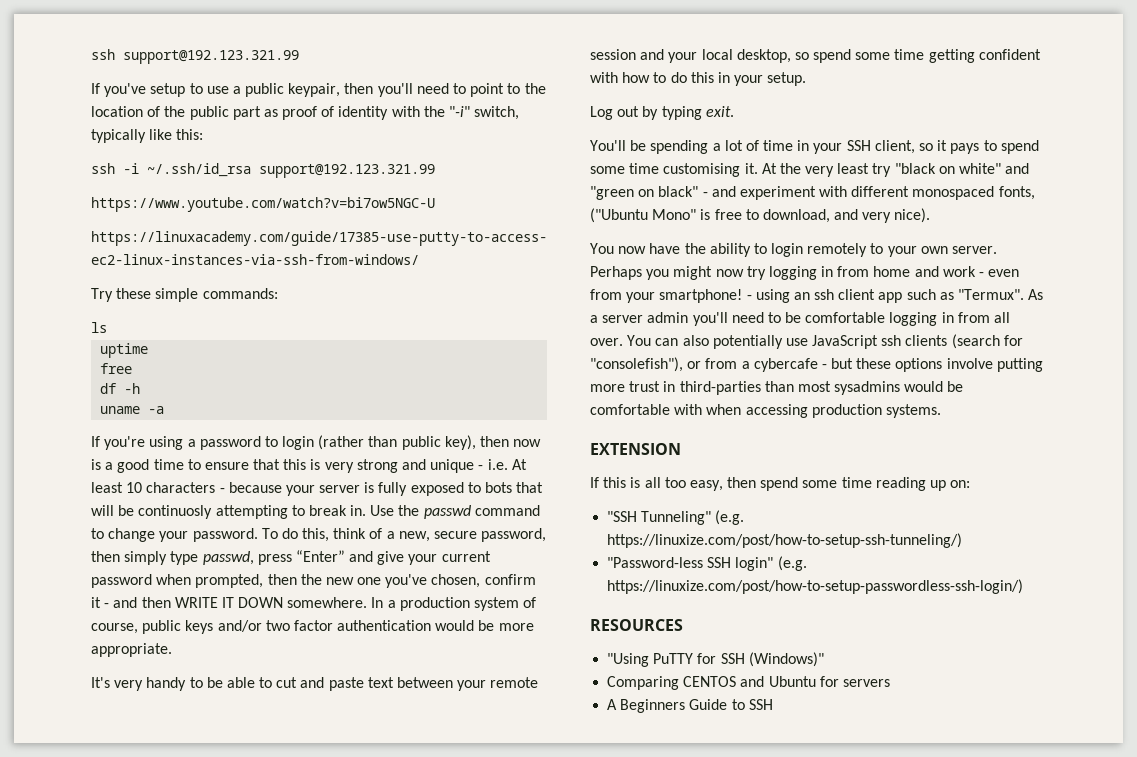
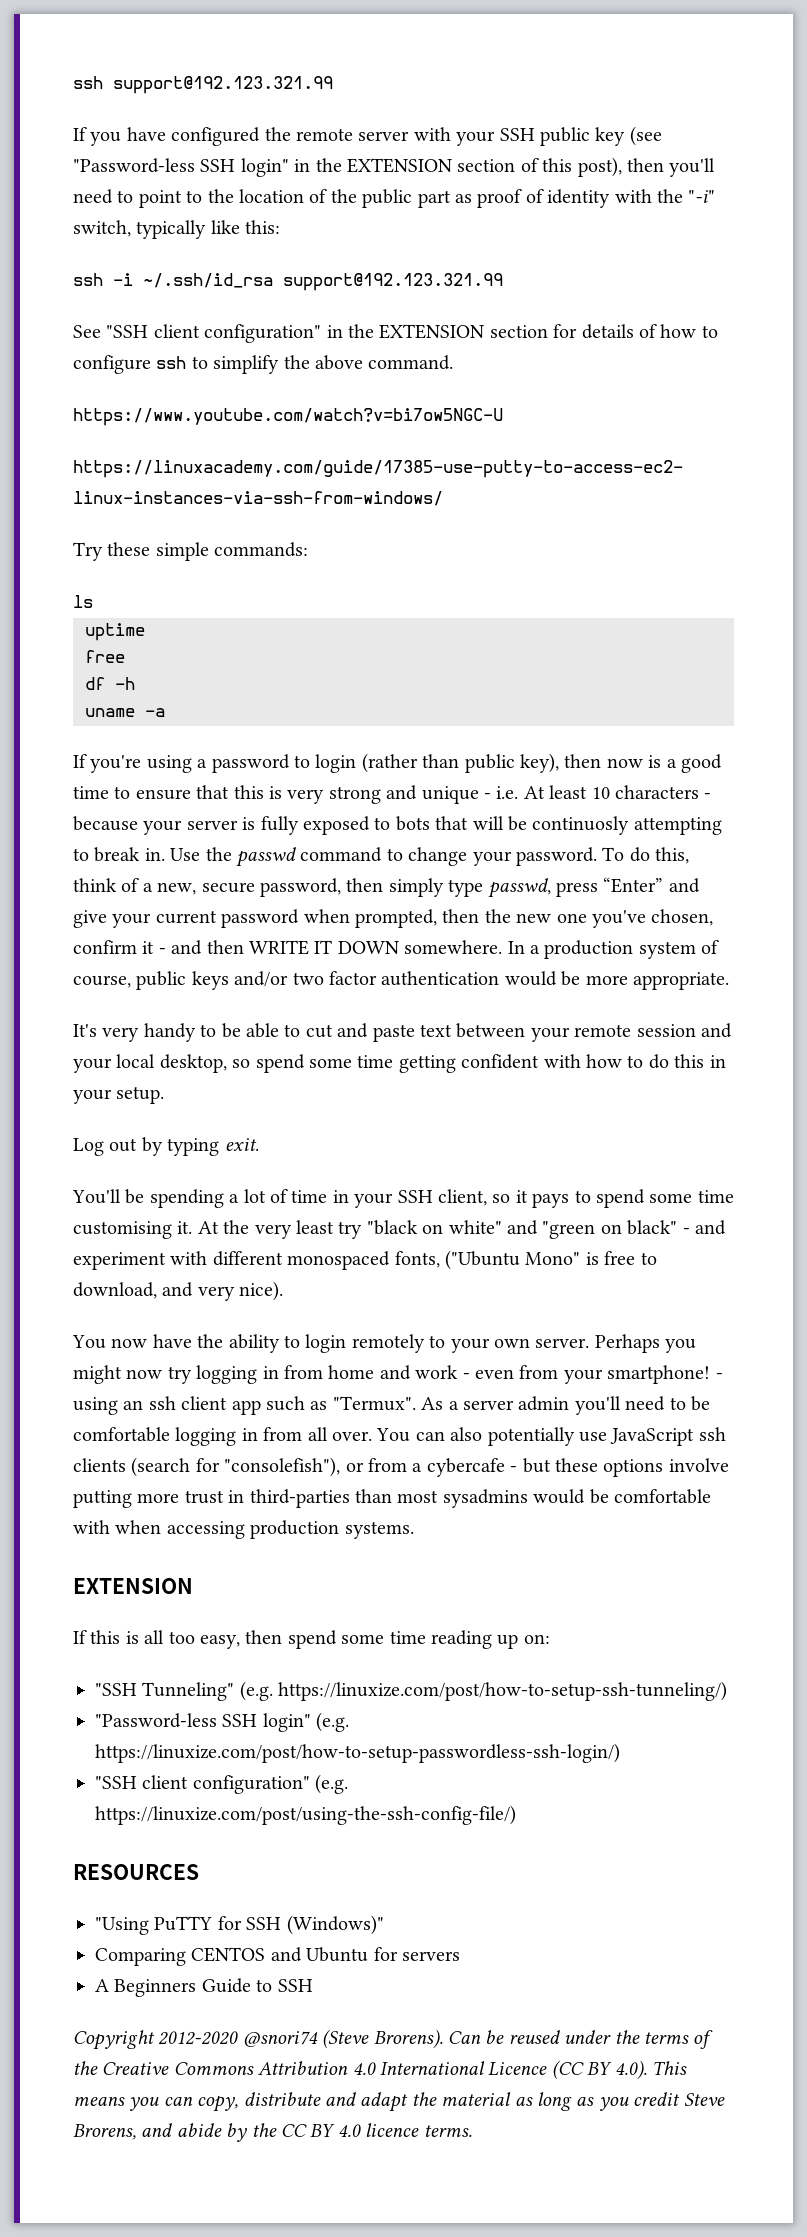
- If you've setup to use a public keypair, then you'll need to point to the location of the public part as proof of identity with the "-i" switch, typically like this:
+ If you have configured the remote server with your SSH public key (see "Password-less SSH login" in the EXTENSION section of this post), then you'll need to point to the location of the public part as proof of identity with the "-i" switch, typically like this:
+ See "SSH client configuration" in the EXTENSION section for details of how to configure ssh to simplify the above command.
+ "SSH client configuration" (e.g. https://linuxize.com/post/using-the-ssh-config-file/)
+ Copyright 2012-2020 @snori74 (Steve Brorens). Can be reused under the terms of the Creative Commons Attribution 4.0 International Licence (CC BY 4.0). This means you can copy, distribute and adapt the material as long as you credit Steve Brorens, and abide by the CC BY 4.0 licence terms.

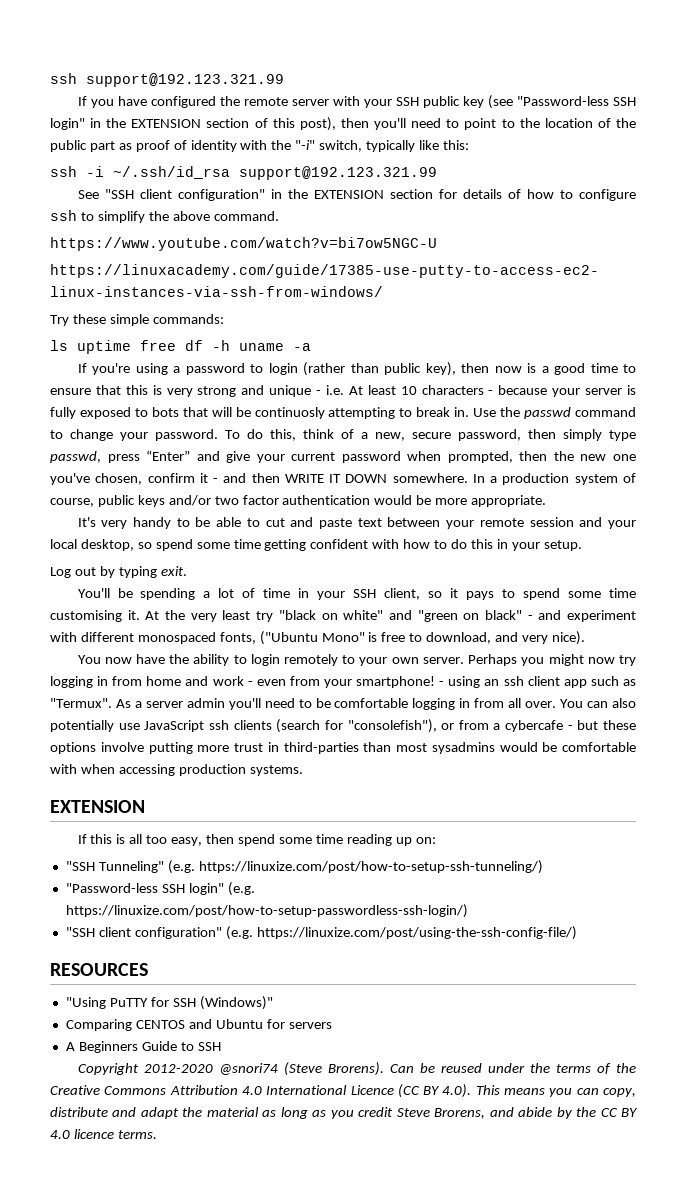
- ls
- uptime
- free
- df -h
- uname -a
+ ls uptime free df -h uname -a

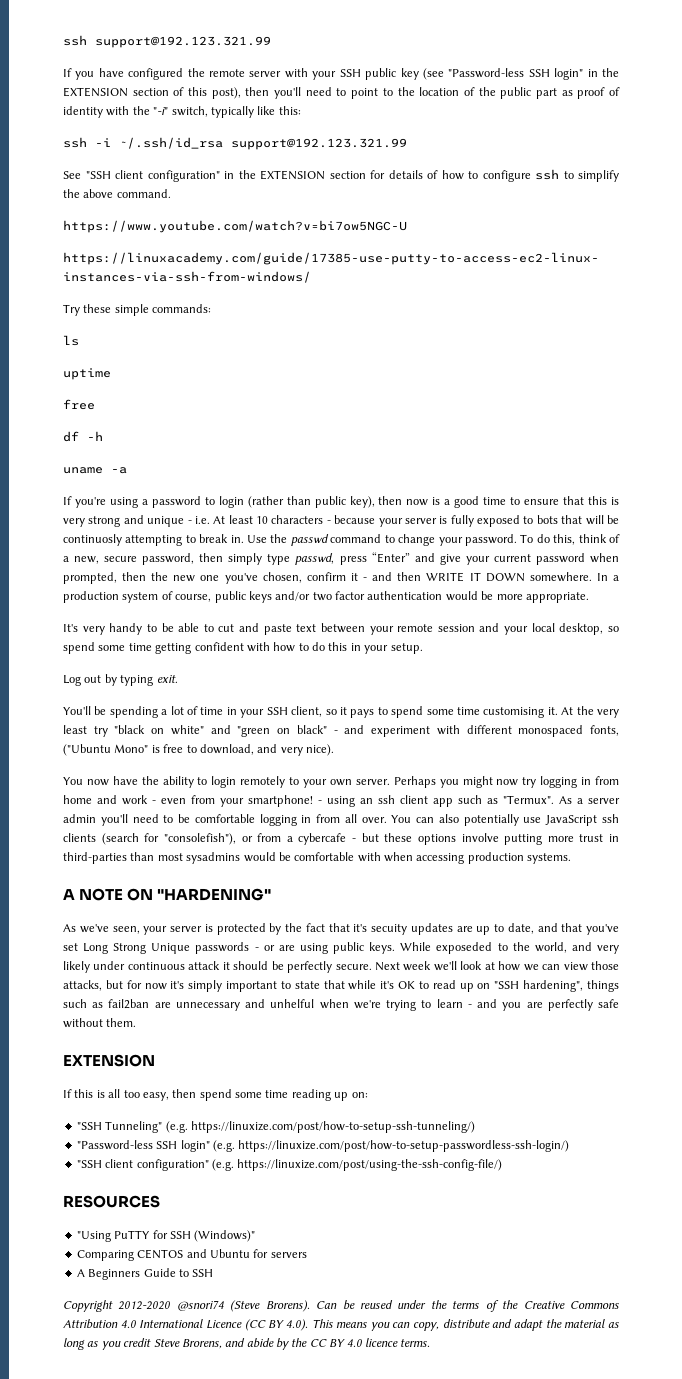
- ls uptime free df -h uname -a
+ ls
+ uptime
+ free
+ df -h
+ uname -a
+ A NOTE ON "HARDENING"
+ As we've seen, your server is protected by the fact that it's secuity updates are up to date, and that you've set Long Strong Unique passwords - or are using public keys. While exposeded to the world, and very likely under continuous attack it should be perfectly secure. Next week we'll look at how we can view those attacks, but for now it's simply important to state that while it's OK to read up on "SSH hardening", things such as fail2ban are unnecessary and unhelful when we're trying to learn - and you are perfectly safe without them.

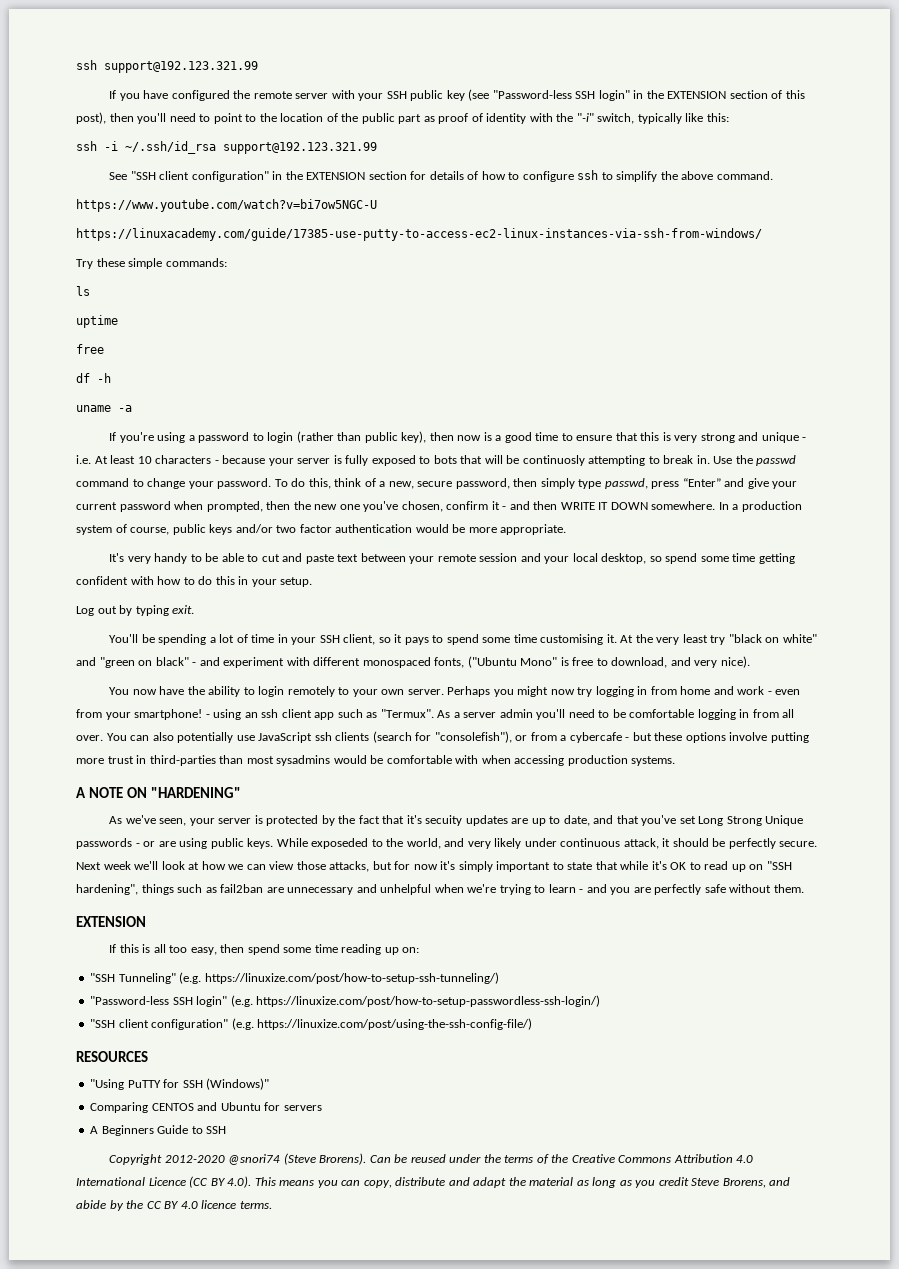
- While exposeded to the world, and very likely under continuous attack it should be perfectly secure.
+ While exposeded to the world, and very likely under continuous attack, it should be perfectly secure.
- Next week we'll look at how we can view those attacks, but for now it's simply important to state that while it's OK to read up on "SSH hardening", things such as fail2ban are unnecessary and unhelful when we're trying to learn - and you are perfectly safe without them.
+ Next week we'll look at how we can view those attacks, but for now it's simply important to state that while it's OK to read up on "SSH hardening", things such as fail2ban are unnecessary and unhelpful when we're trying to learn - and you are perfectly safe without them.

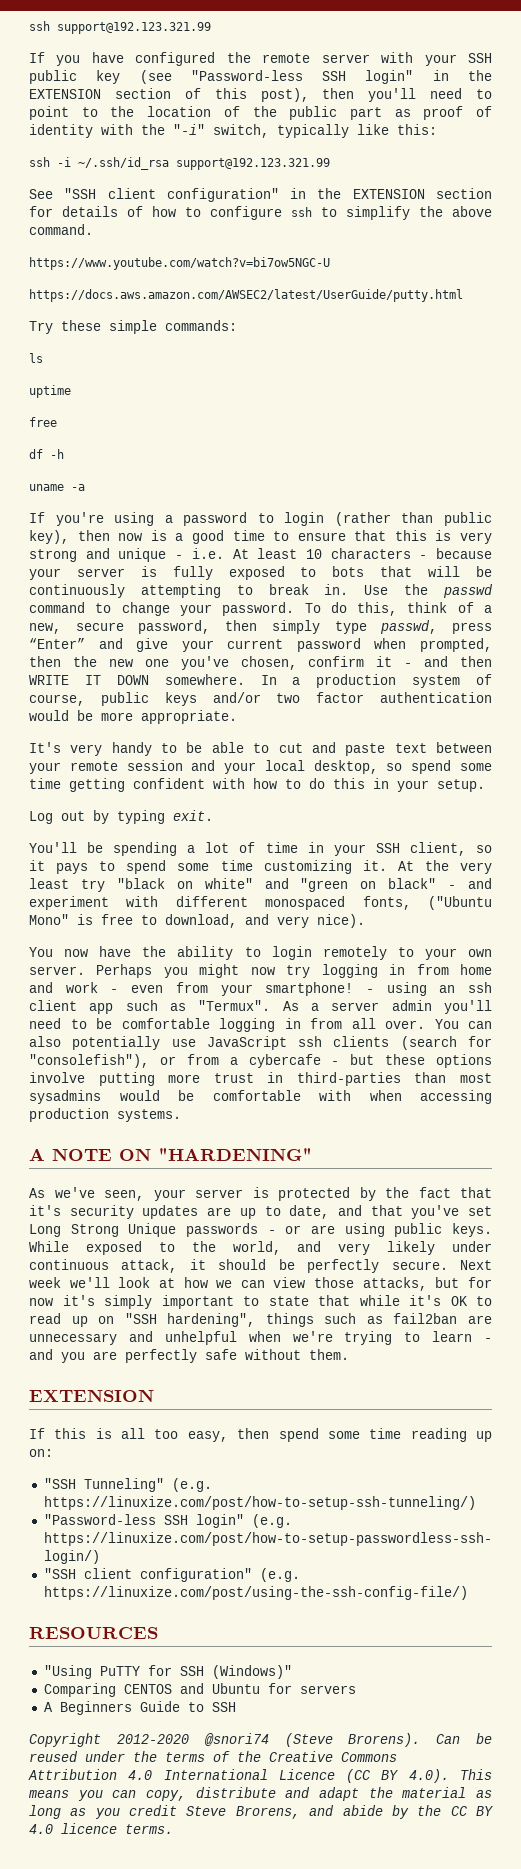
- https://linuxacademy.com/guide/17385-use-putty-to-access-ec2-linux-instances-via-ssh-from-windows/
+ https://docs.aws.amazon.com/AWSEC2/latest/UserGuide/putty.html
- If you're using a password to login (rather than public key), then now is a good time to ensure that this is very strong and unique - i.e. At least 10 characters - because your server is fully exposed to bots that will be continuosly attempting to break in.
+ If you're using a password to login (rather than public key), then now is a good time to ensure that this is very strong and unique - i.e. At least 10 characters - because your server is fully exposed to bots that will be continuously attempting to break in.
- You'll be spending a lot of time in your SSH client, so it pays to spend some time customising it.
+ You'll be spending a lot of time in your SSH client, so it pays to spend some time customizing it.
- As we've seen, your server is protected by the fact that it's secuity updates are up to date, and that you've set Long Strong Unique passwords - or are using public keys.
+ As we've seen, your server is protected by the fact that it's security updates are up to date, and that you've set Long Strong Unique passwords - or are using public keys.
- While exposeded to the world, and very likely under continuous attack, it should be perfectly secure.
+ While exposed to the world, and very likely under continuous attack, it should be perfectly secure.

